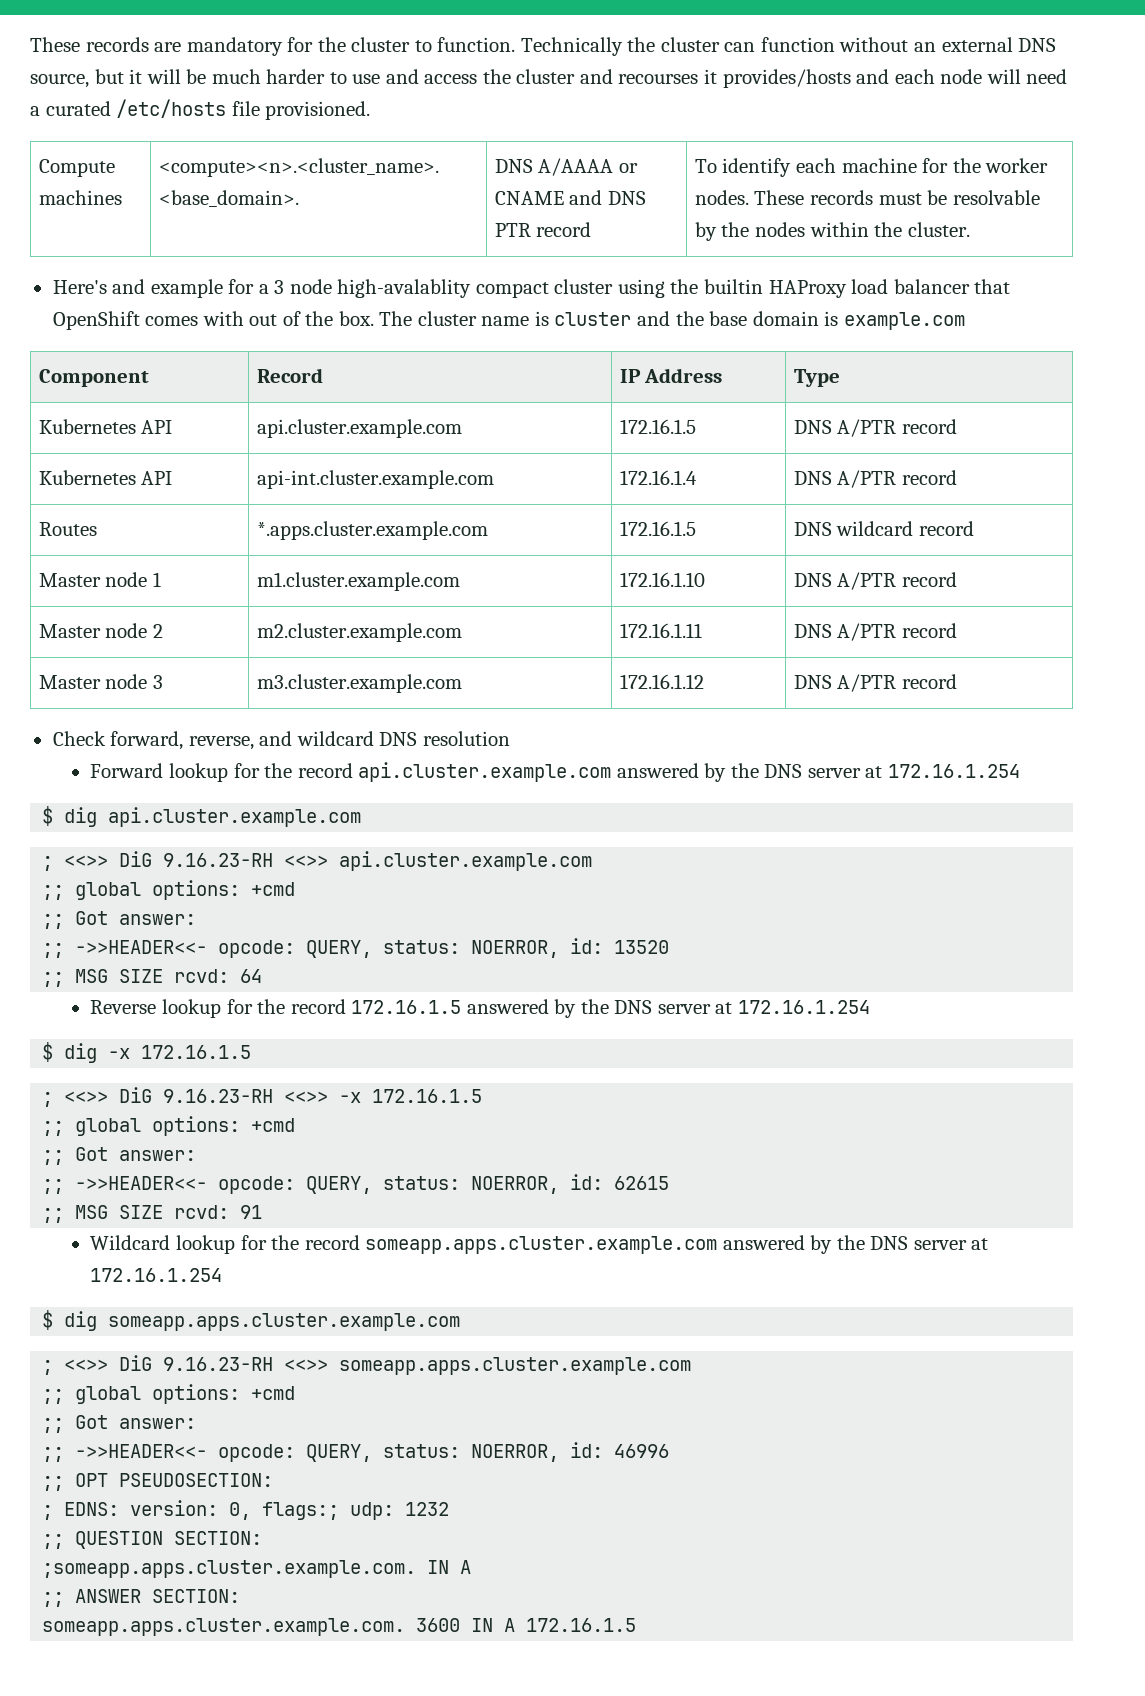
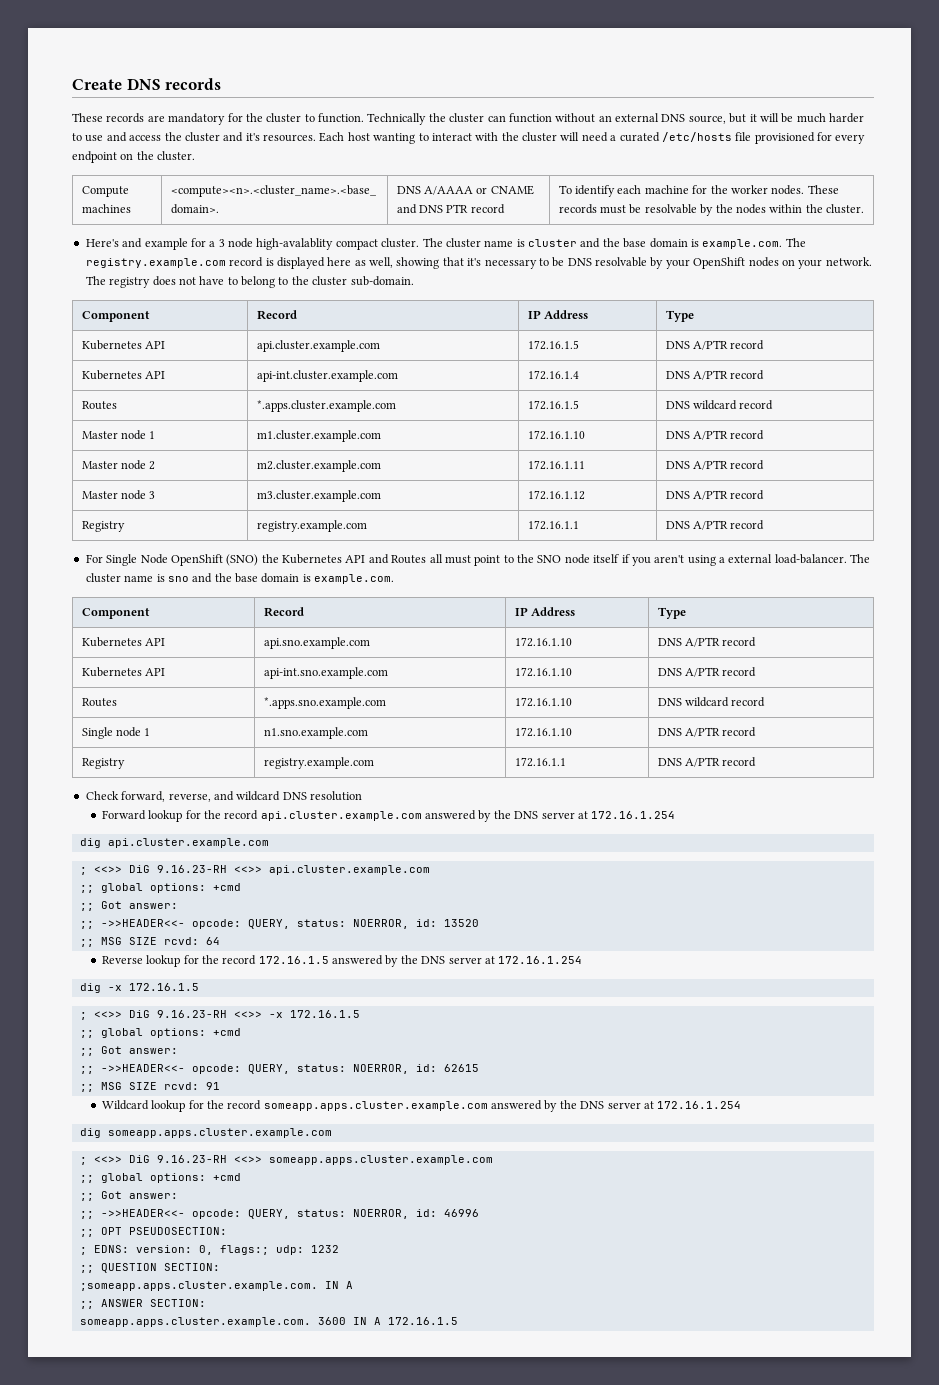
+ Create DNS records
- Technically the cluster can function without an external DNS source, but it will be much harder to use and access the cluster and recourses it provides/hosts and each node will need a curated /etc/hosts file provisioned.
+ Technically the cluster can function without an external DNS source, but it will be much harder to use and access the cluster and it's resources. Each host wanting to interact with the cluster will need a curated /etc/hosts file provisioned for every endpoint on the cluster.
- Here's and example for a 3 node high-avalablity compact cluster using the builtin HAProxy load balancer that OpenShift comes with out of the box.
+ Here's and example for a 3 node high-avalablity compact cluster.
- The cluster name is cluster and the base domain is example.com
+ The cluster name is cluster and the base domain is example.com. The registry.example.com record is displayed here as well, showing that it's necessary to be DNS resolvable by your OpenShift nodes on your network. The registry does not have to belong to the cluster sub-domain.
  Master node 3 | m3.cluster.example.com | 172.16.1.12 | DNS A/PTR record
+ Registry | registry.example.com | 172.16.1.1 | DNS A/PTR record
+ For Single Node OpenShift (SNO) the Kubernetes API and Routes all must point to the SNO node itself if you aren't using a external load-balancer. The cluster name is sno and the base domain is example.com.
+ Component | Record | IP Address | Type
+ Kubernetes API | api.sno.example.com | 172.16.1.10 | DNS A/PTR record
+ Kubernetes API | api-int.sno.example.com | 172.16.1.10 | DNS A/PTR record
+ Routes | *.apps.sno.example.com | 172.16.1.10 | DNS wildcard record
+ Single node 1 | n1.sno.example.com | 172.16.1.10 | DNS A/PTR record
+ Registry | registry.example.com | 172.16.1.1 | DNS A/PTR record
- $ dig api.cluster.example.com
+ dig api.cluster.example.com
- $ dig -x 172.16.1.5
+ dig -x 172.16.1.5
- $ dig someapp.apps.cluster.example.com
+ dig someapp.apps.cluster.example.com

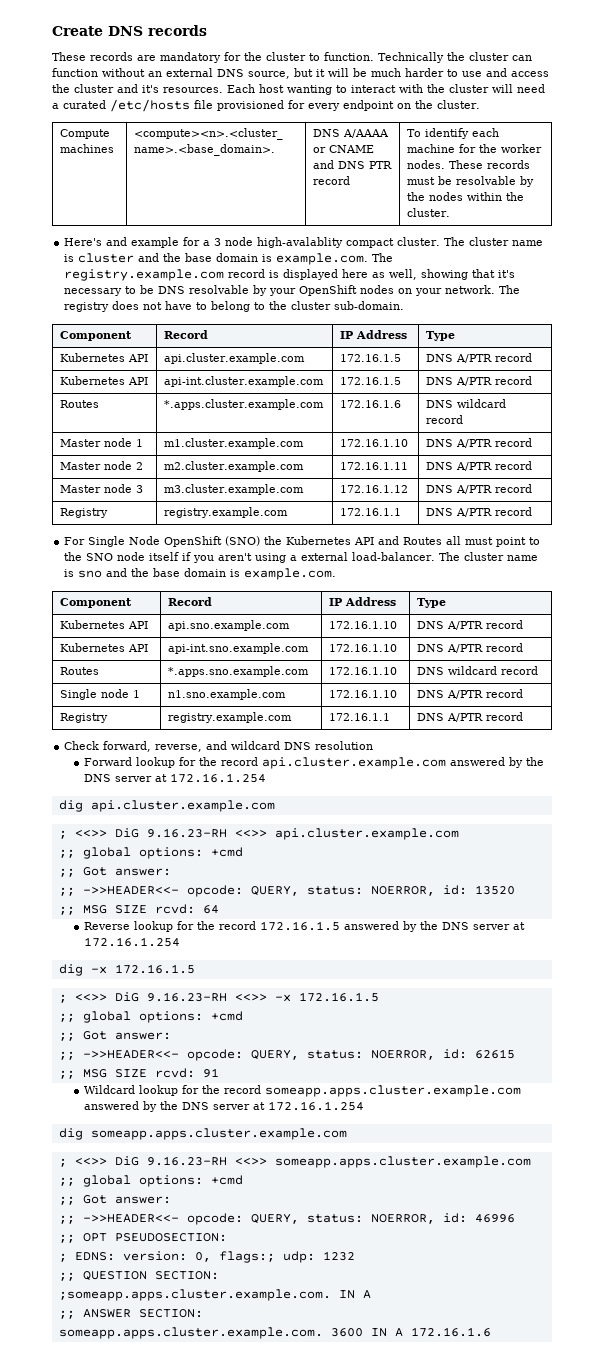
- Kubernetes API | api-int.cluster.example.com | 172.16.1.4 | DNS A/PTR record
+ Kubernetes API | api-int.cluster.example.com | 172.16.1.5 | DNS A/PTR record
- Routes | *.apps.cluster.example.com | 172.16.1.5 | DNS wildcard record
+ Routes | *.apps.cluster.example.com | 172.16.1.6 | DNS wildcard record
- someapp.apps.cluster.example.com. 3600 IN A 172.16.1.5
+ someapp.apps.cluster.example.com. 3600 IN A 172.16.1.6

